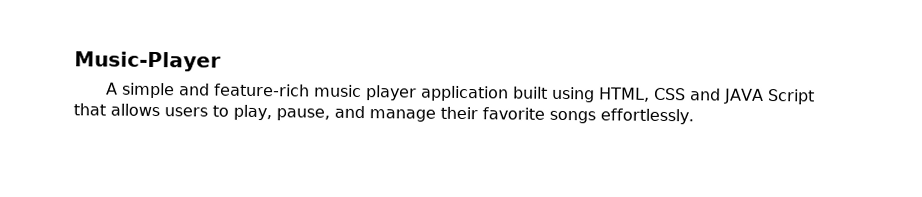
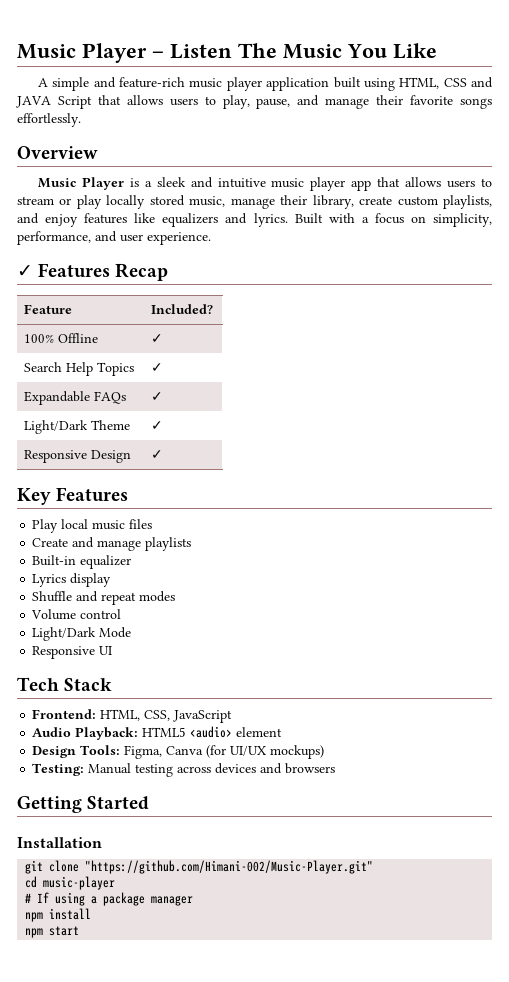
- Music-Player
+ Music Player – Listen The Music You Like
+ Overview
+ Music Player is a sleek and intuitive music player app that allows users to stream or play locally stored music, manage their library, create custom playlists, and enjoy features like equalizers and lyrics. Built with a focus on simplicity, performance, and user experience.
+ ✓ Features Recap
+ Feature | Included?
+ 100% Offline | ✓
+ Search Help Topics | ✓
+ Expandable FAQs | ✓
+ Light/Dark Theme | ✓
+ Responsive Design | ✓
+ Key Features
+ Play local music files
+ Create and manage playlists
+ Built-in equalizer
+ Lyrics display
+ Shuffle and repeat modes
+ Volume control
+ Light/Dark Mode
+ Responsive UI
+ Tech Stack
+ Frontend: HTML, CSS, JavaScript
+ Audio Playback: HTML5 <audio> element
+ Design Tools: Figma, Canva (for UI/UX mockups)
+ Testing: Manual testing across devices and browsers
+ Getting Started
+ Installation
+ git clone "https://github.com/Himani-002/Music-Player.git"
+ cd music-player
+ # If using a package manager
+ npm install
+ npm start

